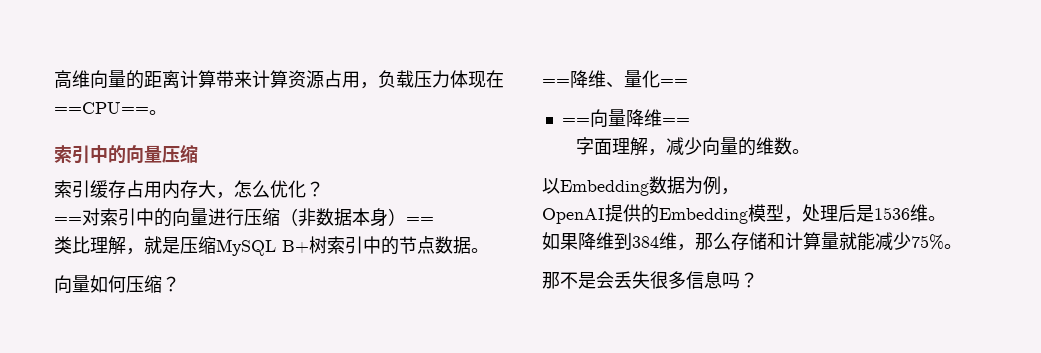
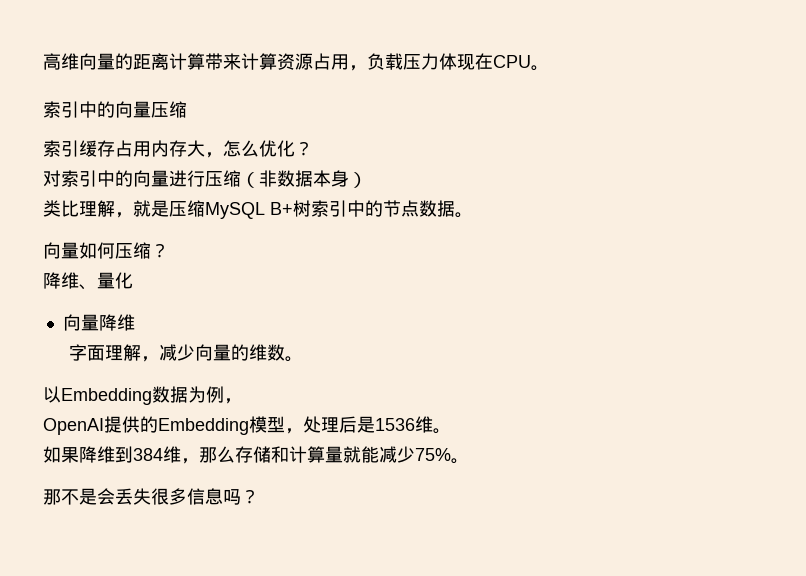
- 高维向量的距离计算带来计算资源占用，负载压力体现在==CPU==。
+ 高维向量的距离计算带来计算资源占用，负载压力体现在CPU。
- ==对索引中的向量进行压缩（非数据本身）==
+ 对索引中的向量进行压缩（非数据本身）
- ==降维、量化==
- ==向量降维==
+ 降维、量化
+ 向量降维

